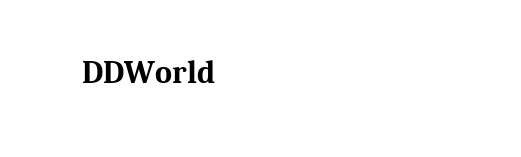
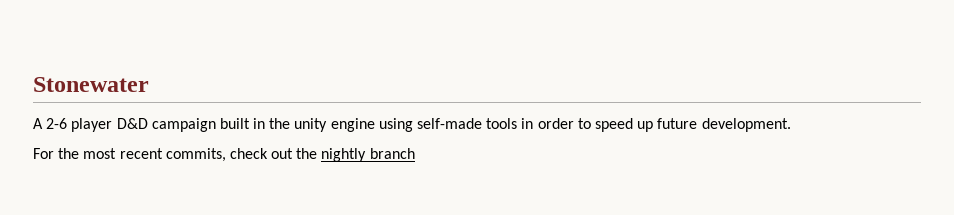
- DDWorld
+ Stonewater
+ A 2-6 player D&D campaign built in the unity engine using self-made tools in order to speed up future development.
+ For the most recent commits, check out the nightly branch

